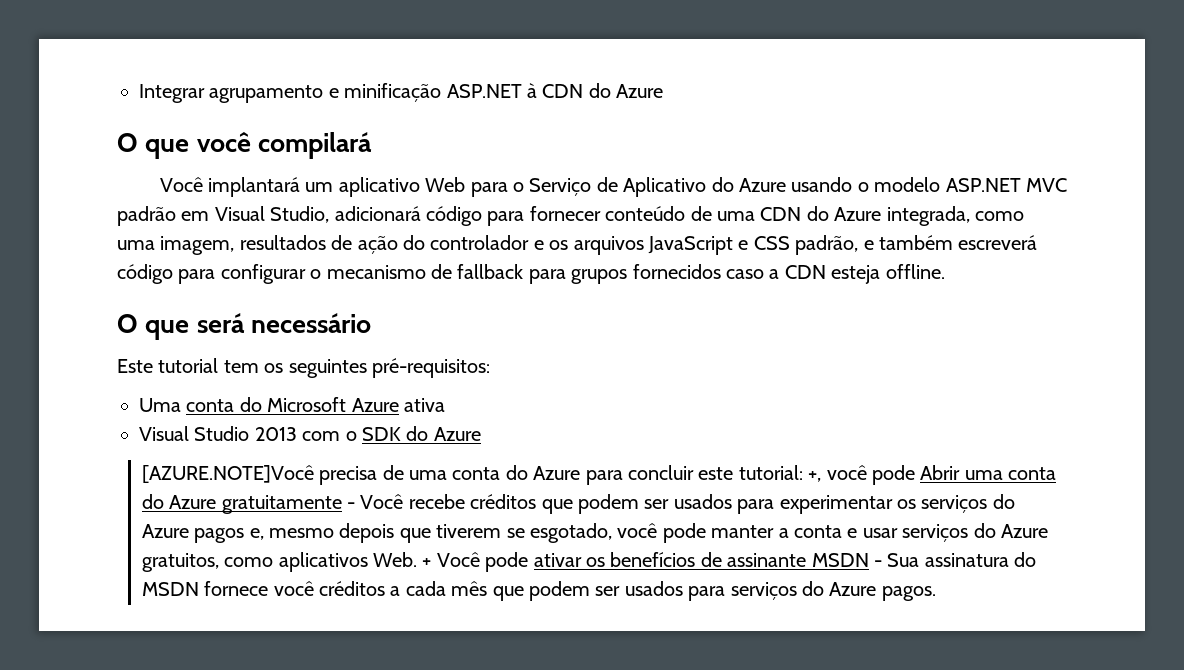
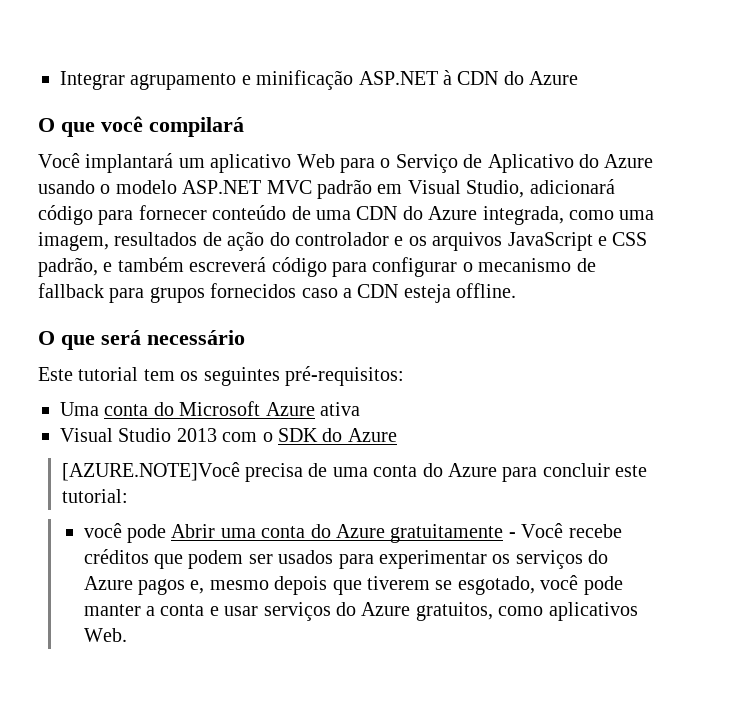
- [AZURE.NOTE]Você precisa de uma conta do Azure para concluir este tutorial: +, você pode Abrir uma conta do Azure gratuitamente - Você recebe créditos que podem ser usados para experimentar os serviços do Azure pagos e, mesmo depois que tiverem se esgotado, você pode manter a conta e usar serviços do Azure gratuitos, como aplicativos Web. + Você pode ativar os benefícios de assinante MSDN - Sua assinatura do MSDN fornece você créditos a cada mês que podem ser usados para serviços do Azure pagos.
+ [AZURE.NOTE]Você precisa de uma conta do Azure para concluir este tutorial:
+ você pode Abrir uma conta do Azure gratuitamente - Você recebe créditos que podem ser usados para experimentar os serviços do Azure pagos e, mesmo depois que tiverem se esgotado, você pode manter a conta e usar serviços do Azure gratuitos, como aplicativos Web.

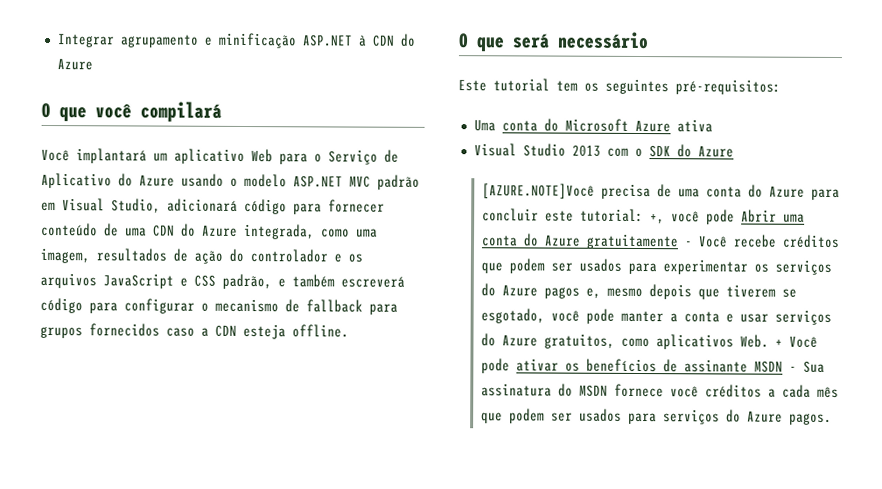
- [AZURE.NOTE]Você precisa de uma conta do Azure para concluir este tutorial:
- você pode Abrir uma conta do Azure gratuitamente - Você recebe créditos que podem ser usados para experimentar os serviços do Azure pagos e, mesmo depois que tiverem se esgotado, você pode manter a conta e usar serviços do Azure gratuitos, como aplicativos Web.
+ [AZURE.NOTE]Você precisa de uma conta do Azure para concluir este tutorial: +, você pode Abrir uma conta do Azure gratuitamente - Você recebe créditos que podem ser usados para experimentar os serviços do Azure pagos e, mesmo depois que tiverem se esgotado, você pode manter a conta e usar serviços do Azure gratuitos, como aplicativos Web. + Você pode ativar os benefícios de assinante MSDN - Sua assinatura do MSDN fornece você créditos a cada mês que podem ser usados para serviços do Azure pagos.

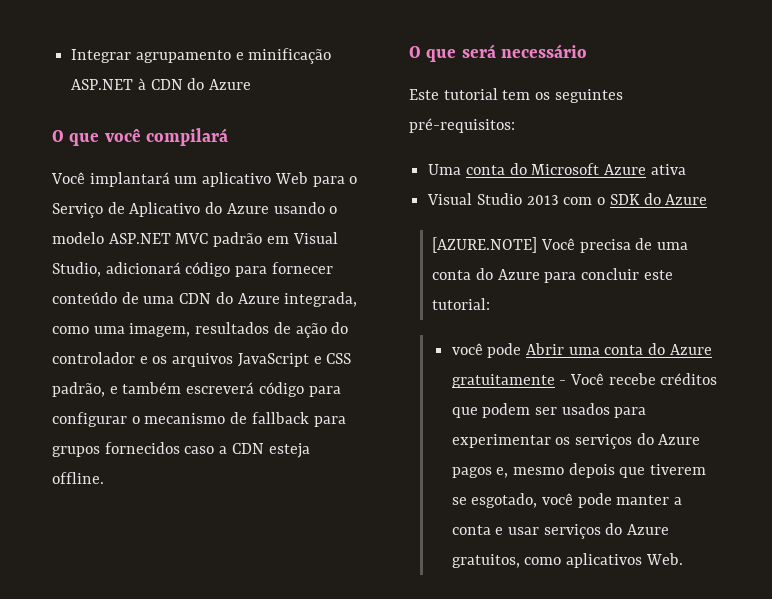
- [AZURE.NOTE]Você precisa de uma conta do Azure para concluir este tutorial: +, você pode Abrir uma conta do Azure gratuitamente - Você recebe créditos que podem ser usados para experimentar os serviços do Azure pagos e, mesmo depois que tiverem se esgotado, você pode manter a conta e usar serviços do Azure gratuitos, como aplicativos Web. + Você pode ativar os benefícios de assinante MSDN - Sua assinatura do MSDN fornece você créditos a cada mês que podem ser usados para serviços do Azure pagos.
+ [AZURE.NOTE] Você precisa de uma conta do Azure para concluir este tutorial:
+ você pode Abrir uma conta do Azure gratuitamente - Você recebe créditos que podem ser usados para experimentar os serviços do Azure pagos e, mesmo depois que tiverem se esgotado, você pode manter a conta e usar serviços do Azure gratuitos, como aplicativos Web.

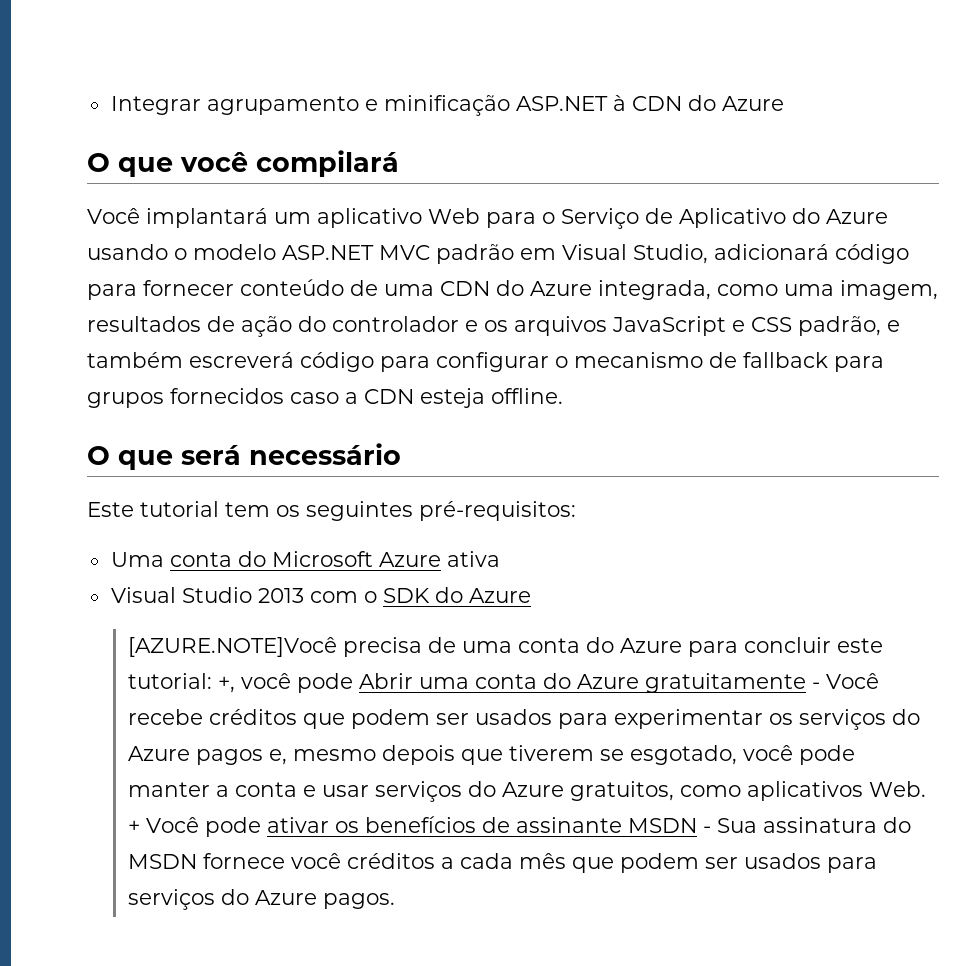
- [AZURE.NOTE] Você precisa de uma conta do Azure para concluir este tutorial:
- você pode Abrir uma conta do Azure gratuitamente - Você recebe créditos que podem ser usados para experimentar os serviços do Azure pagos e, mesmo depois que tiverem se esgotado, você pode manter a conta e usar serviços do Azure gratuitos, como aplicativos Web.
+ [AZURE.NOTE]Você precisa de uma conta do Azure para concluir este tutorial: +, você pode Abrir uma conta do Azure gratuitamente - Você recebe créditos que podem ser usados para experimentar os serviços do Azure pagos e, mesmo depois que tiverem se esgotado, você pode manter a conta e usar serviços do Azure gratuitos, como aplicativos Web. + Você pode ativar os benefícios de assinante MSDN - Sua assinatura do MSDN fornece você créditos a cada mês que podem ser usados para serviços do Azure pagos.

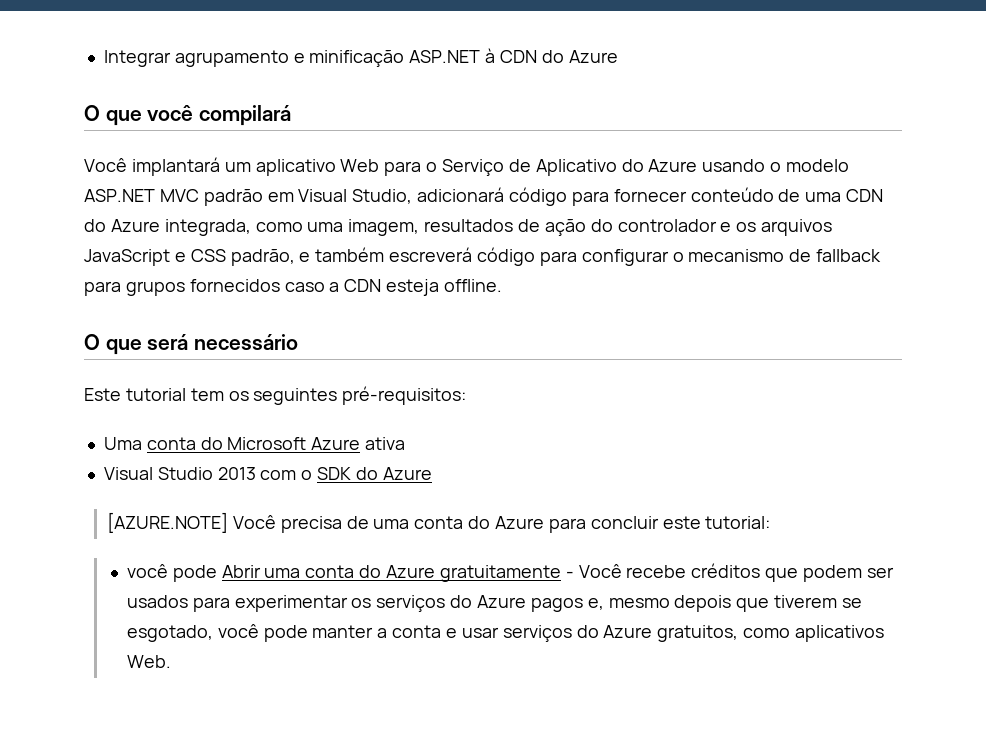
- [AZURE.NOTE]Você precisa de uma conta do Azure para concluir este tutorial: +, você pode Abrir uma conta do Azure gratuitamente - Você recebe créditos que podem ser usados para experimentar os serviços do Azure pagos e, mesmo depois que tiverem se esgotado, você pode manter a conta e usar serviços do Azure gratuitos, como aplicativos Web. + Você pode ativar os benefícios de assinante MSDN - Sua assinatura do MSDN fornece você créditos a cada mês que podem ser usados para serviços do Azure pagos.
+ [AZURE.NOTE] Você precisa de uma conta do Azure para concluir este tutorial:
+ você pode Abrir uma conta do Azure gratuitamente - Você recebe créditos que podem ser usados para experimentar os serviços do Azure pagos e, mesmo depois que tiverem se esgotado, você pode manter a conta e usar serviços do Azure gratuitos, como aplicativos Web.

